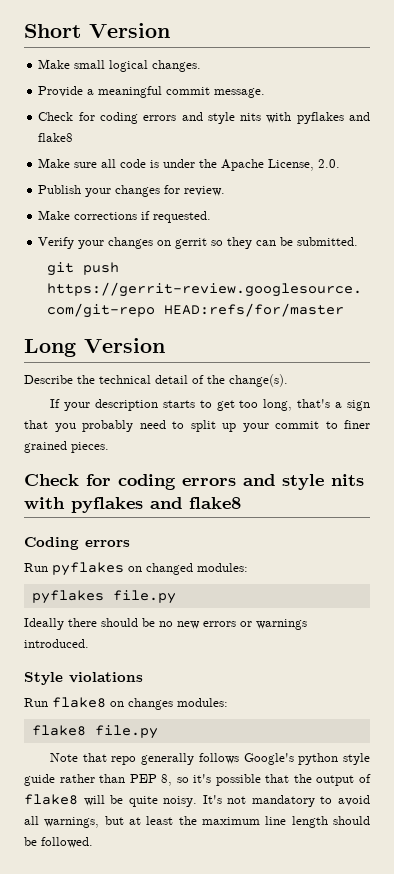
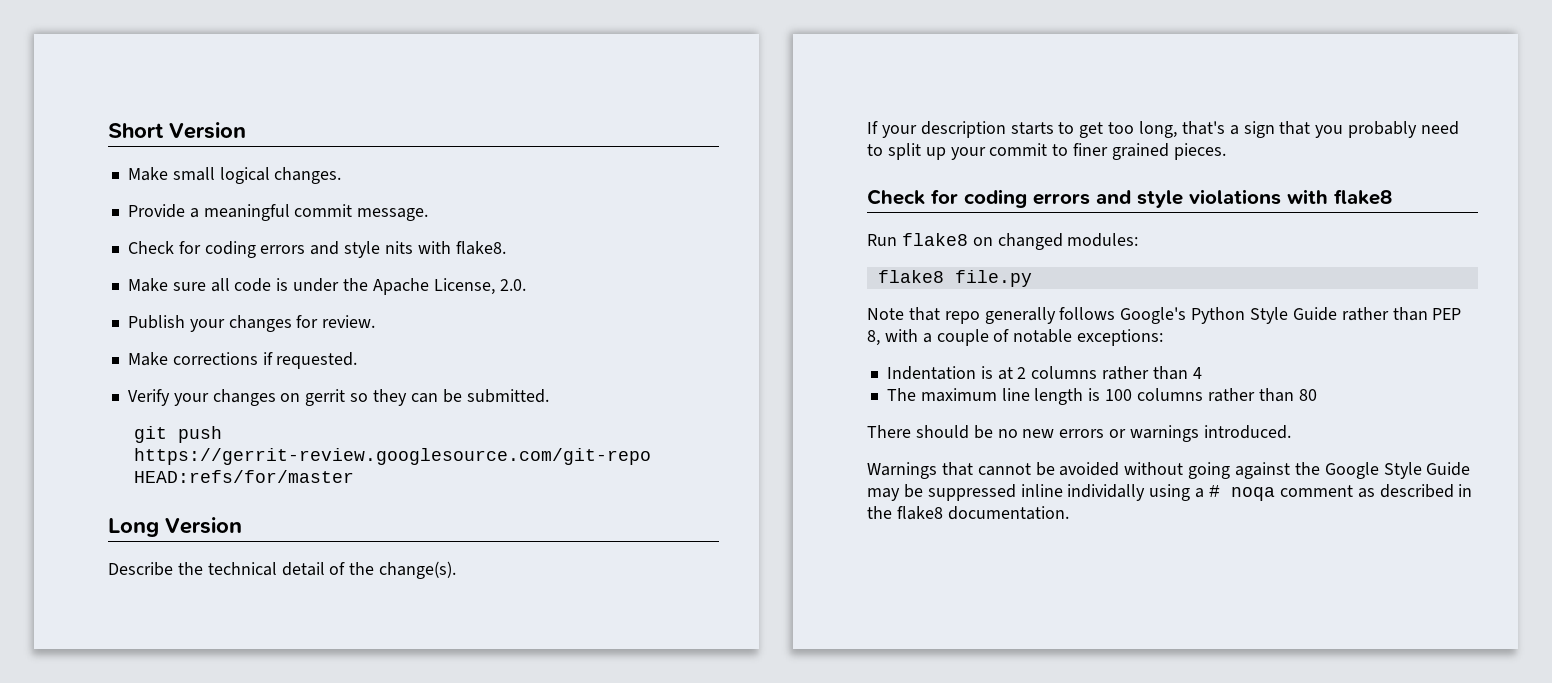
  Provide a meaningful commit message.
- Check for coding errors and style nits with pyflakes and flake8
+ Check for coding errors and style nits with flake8.
  If your description starts to get too long, that's a sign that you probably need to split up your commit to finer grained pieces.
- Check for coding errors and style nits with pyflakes and flake8
- Coding errors
- Run pyflakes on changed modules:
- pyflakes file.py
- Ideally there should be no new errors or warnings introduced.
- Style violations
+ Check for coding errors and style violations with flake8
- Run flake8 on changes modules:
+ Run flake8 on changed modules:
- Note that repo generally follows Google's python style guide rather than PEP 8, so it's possible that the output of flake8 will be quite noisy. It's not mandatory to avoid all warnings, but at least the maximum line length should be followed.
+ Note that repo generally follows Google's Python Style Guide rather than PEP 8, with a couple of notable exceptions:
+ Indentation is at 2 columns rather than 4
+ The maximum line length is 100 columns rather than 80
+ There should be no new errors or warnings introduced.
+ Warnings that cannot be avoided without going against the Google Style Guide may be suppressed inline individally using a # noqa comment as described in the flake8 documentation.

